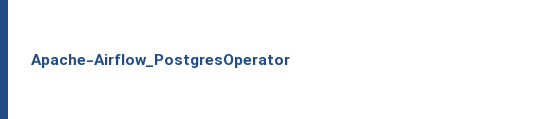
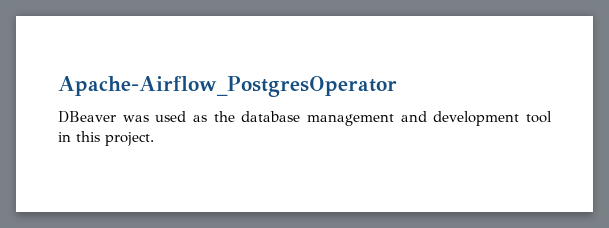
+ DBeaver was used as the database management and development tool in this project.

